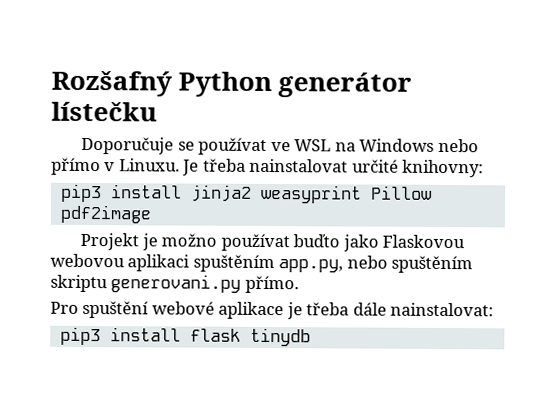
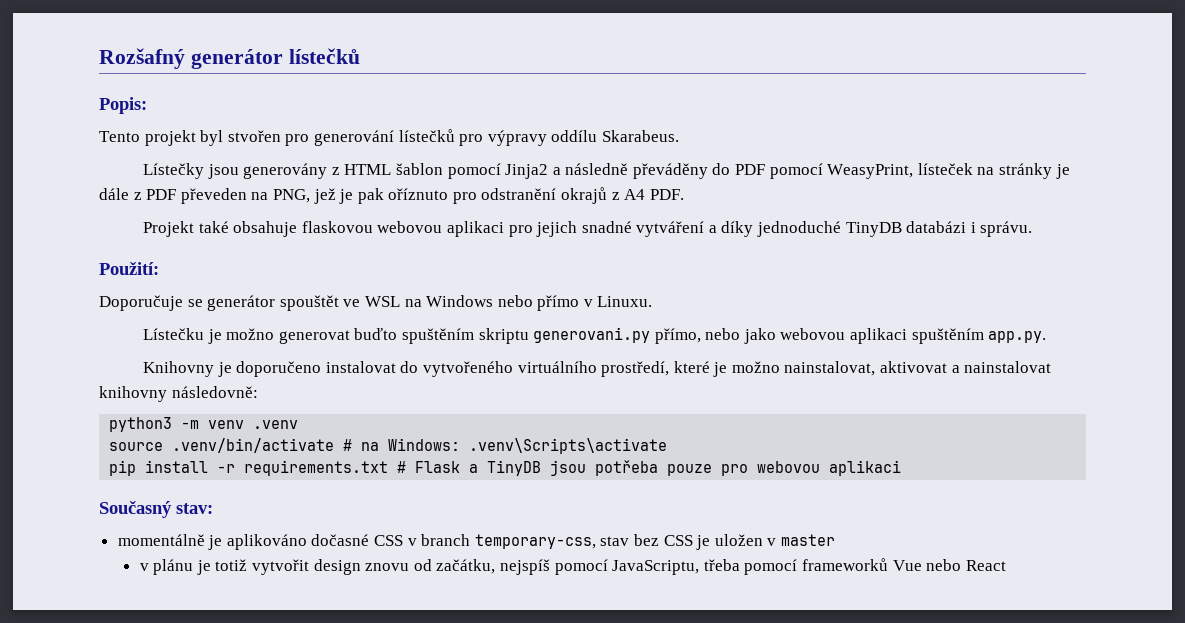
- Rozšafný Python generátor lístečku
+ Rozšafný generátor lístečků
+ Popis:
+ Tento projekt byl stvořen pro generování lístečků pro výpravy oddílu Skarabeus.
+ Lístečky jsou generovány z HTML šablon pomocí Jinja2 a následně převáděny do PDF pomocí WeasyPrint, lísteček na stránky je dále z PDF převeden na PNG, jež je pak oříznuto pro odstranění okrajů z A4 PDF.
+ Projekt také obsahuje flaskovou webovou aplikaci pro jejich snadné vytváření a díky jednoduché TinyDB databázi i správu.
+ Použití:
- Doporučuje se používat ve WSL na Windows nebo přímo v Linuxu. Je třeba nainstalovat určité knihovny:
- pip3 install jinja2 weasyprint Pillow pdf2image
- Projekt je možno používat buďto jako Flaskovou webovou aplikaci spuštěním app.py, nebo spuštěním skriptu generovani.py přímo.
- Pro spuštění webové aplikace je třeba dále nainstalovat:
- pip3 install flask tinydb
+ Doporučuje se generátor spouštět ve WSL na Windows nebo přímo v Linuxu.
+ Lístečku je možno generovat buďto spuštěním skriptu generovani.py přímo, nebo jako webovou aplikaci spuštěním app.py.
+ Knihovny je doporučeno instalovat do vytvořeného virtuálního prostředí, které je možno nainstalovat, aktivovat a nainstalovat knihovny následovně:
+ python3 -m venv .venv
+ source .venv/bin/activate # na Windows: .venv\Scripts\activate
+ pip install -r requirements.txt # Flask a TinyDB jsou potřeba pouze pro webovou aplikaci
+ Současný stav:
+ momentálně je aplikováno dočasné CSS v branch temporary-css, stav bez CSS je uložen v master
+ v plánu je totiž vytvořit design znovu od začátku, nejspíš pomocí JavaScriptu, třeba pomocí frameworků Vue nebo React

